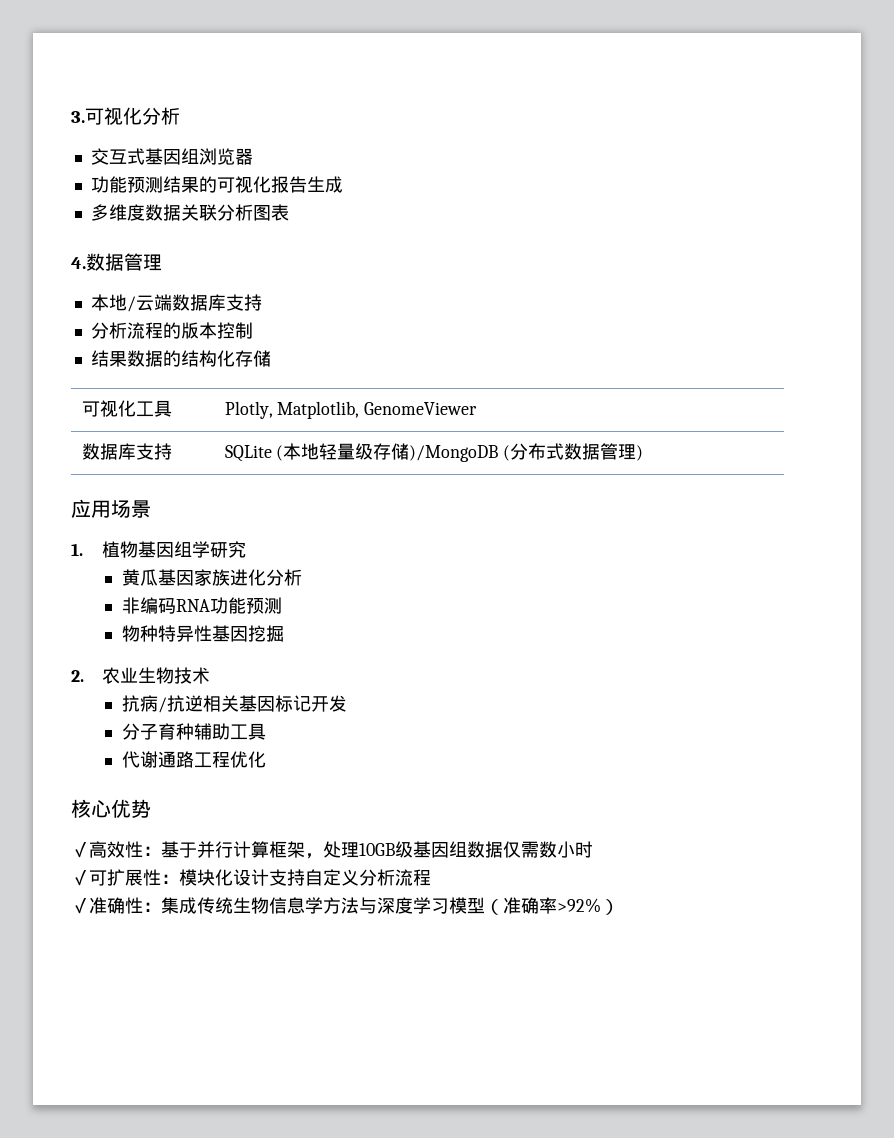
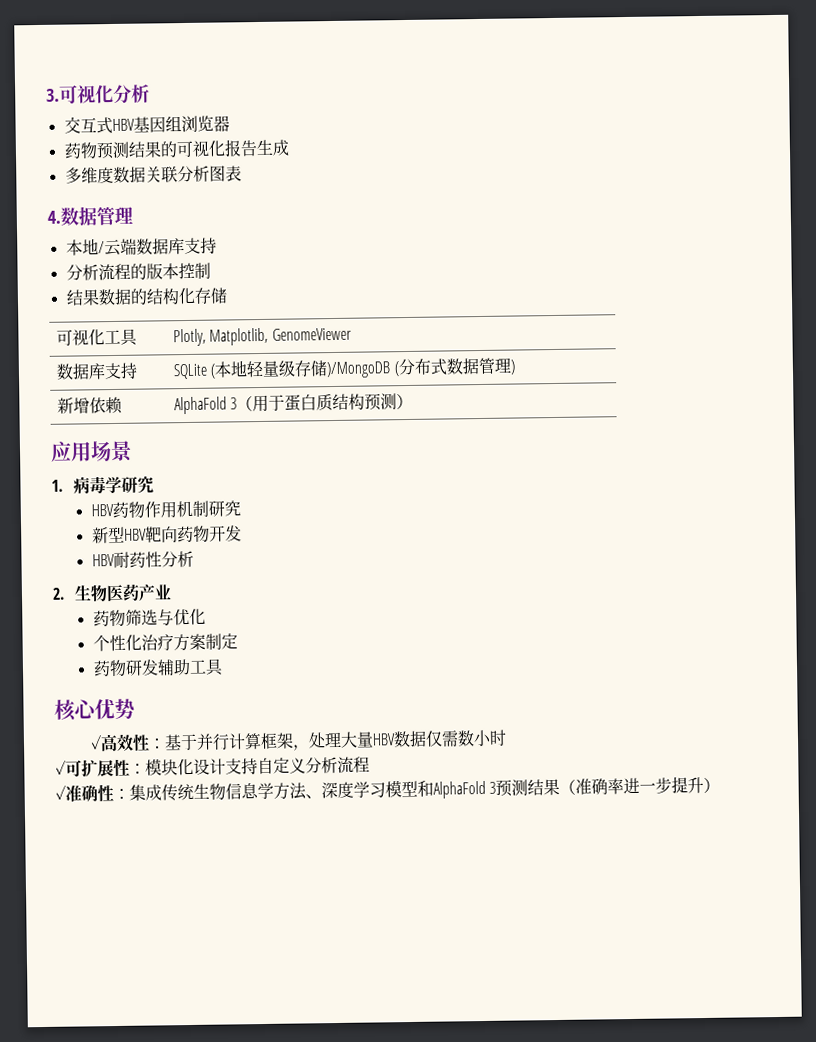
- 交互式基因组浏览器
+ 交互式HBV基因组浏览器
- 功能预测结果的可视化报告生成
+ 药物预测结果的可视化报告生成
+ 新增依赖 | AlphaFold 3（用于蛋白质结构预测）
- 1.植物基因组学研究
+ 1.病毒学研究
- 黄瓜基因家族进化分析
- 非编码RNA功能预测
- 物种特异性基因挖掘
- 2.农业生物技术
- 抗病/抗逆相关基因标记开发
- 分子育种辅助工具
+ HBV药物作用机制研究
+ 新型HBV靶向药物开发
+ HBV耐药性分析
+ 2.生物医药产业
+ 药物筛选与优化
+ 个性化治疗方案制定
+ 药物研发辅助工具
- 代谢通路工程优化
- ✓高效性：基于并行计算框架，处理10GB级基因组数据仅需数小时
+ ✓高效性：基于并行计算框架，处理大量HBV数据仅需数小时
- ✓准确性：集成传统生物信息学方法与深度学习模型（准确率>92%）
+ ✓准确性：集成传统生物信息学方法、深度学习模型和AlphaFold 3预测结果（准确率进一步提升）

